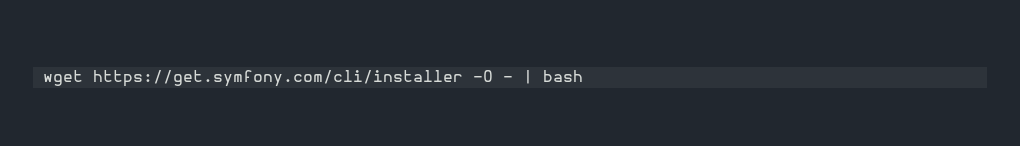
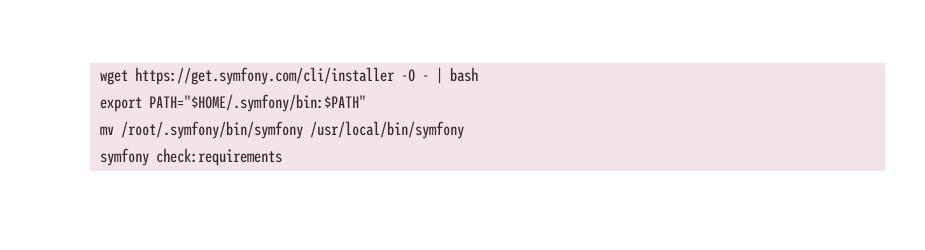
+ export PATH="$HOME/.symfony/bin:$PATH"
+ mv /root/.symfony/bin/symfony /usr/local/bin/symfony
+ symfony check:requirements

